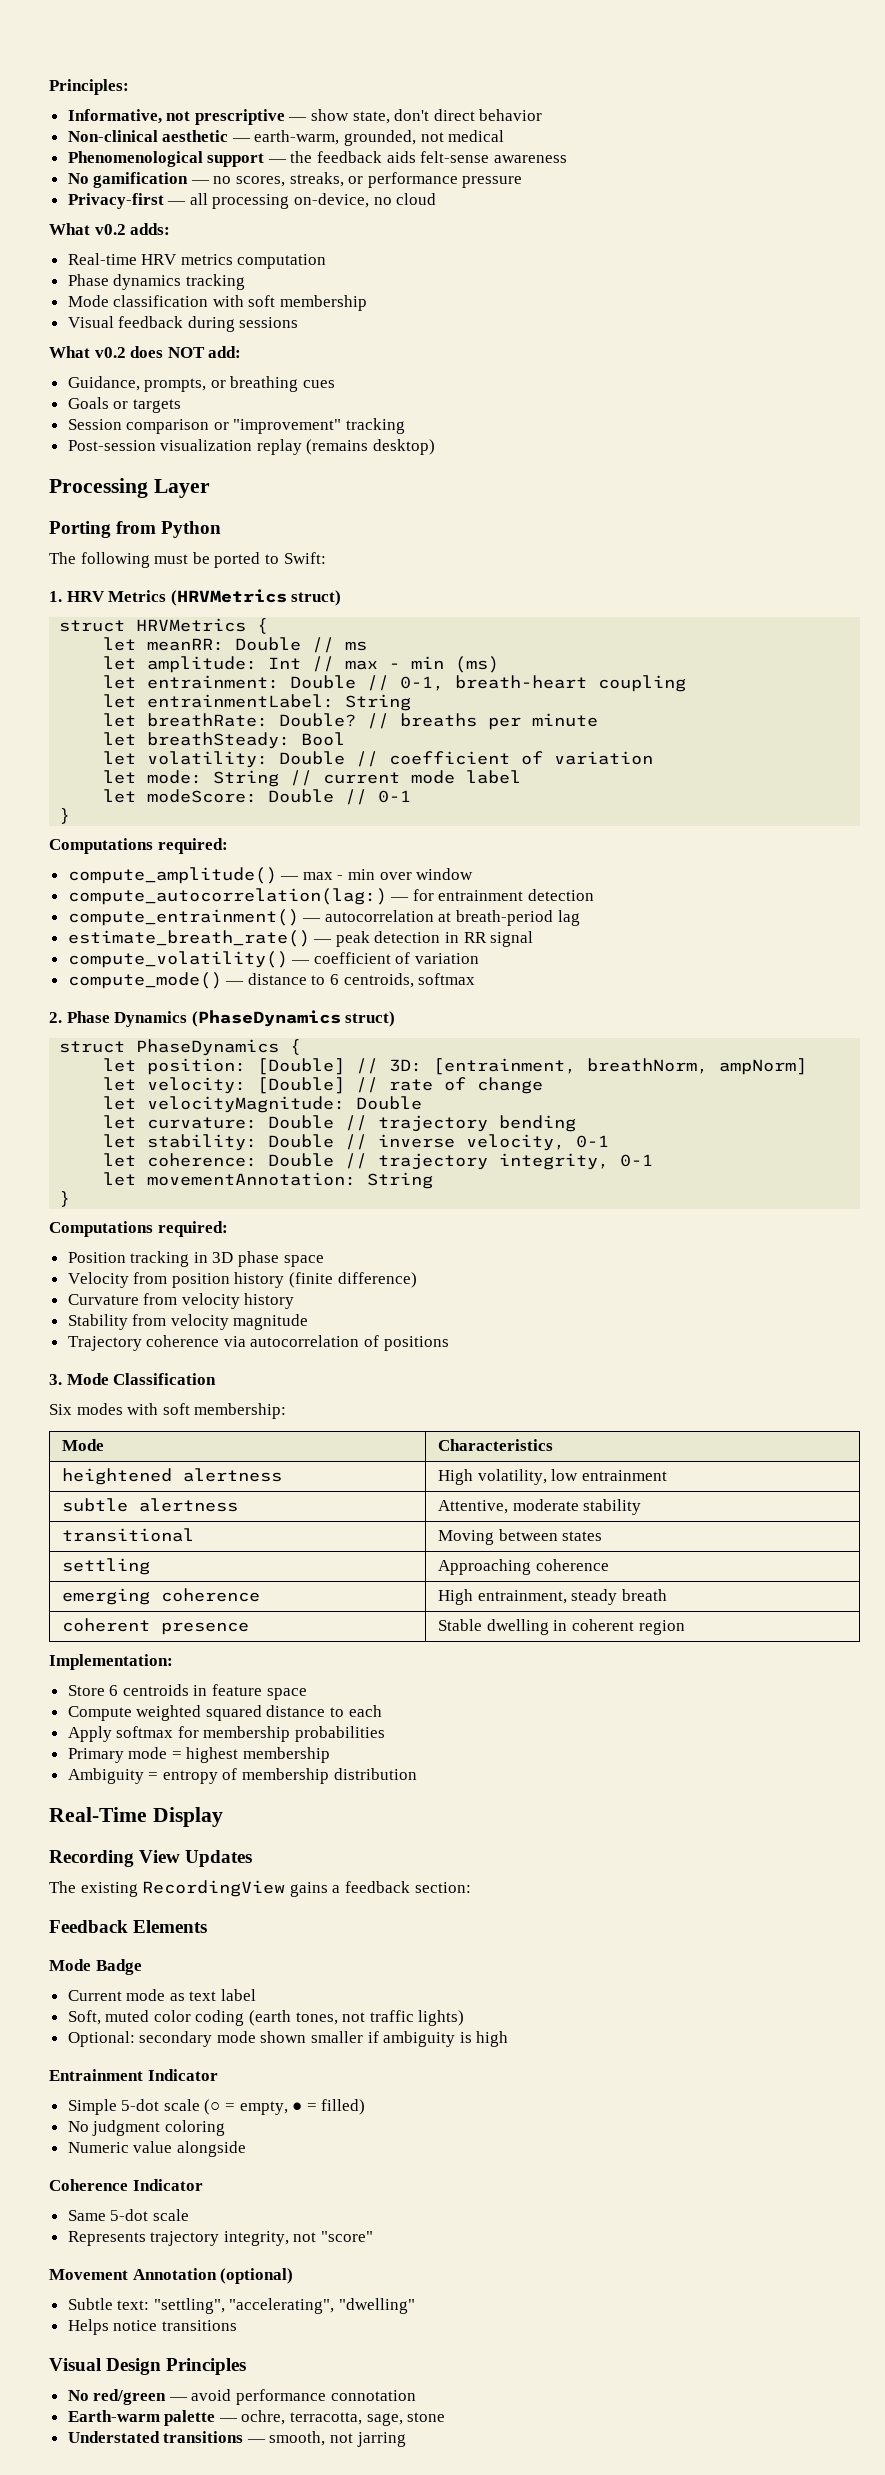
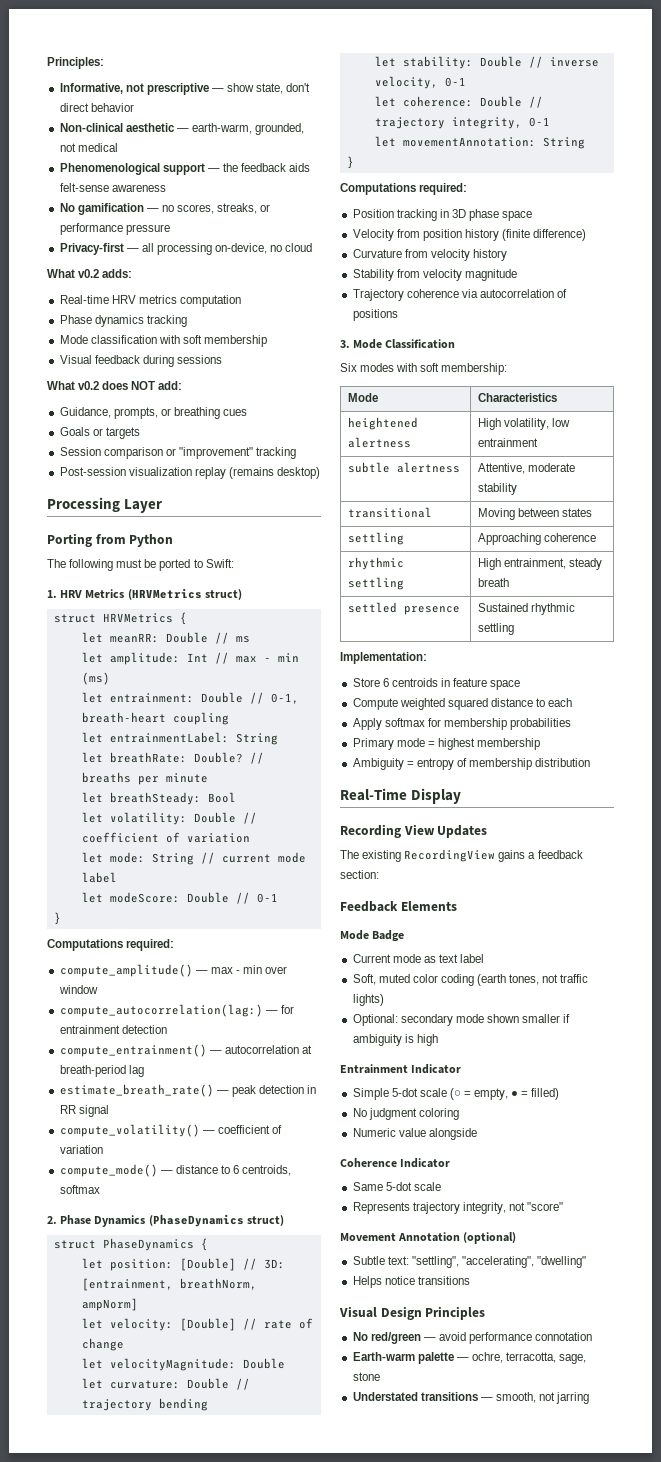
- emerging coherence | High entrainment, steady breath
+ rhythmic settling | High entrainment, steady breath
- coherent presence | Stable dwelling in coherent region
+ settled presence | Sustained rhythmic settling

